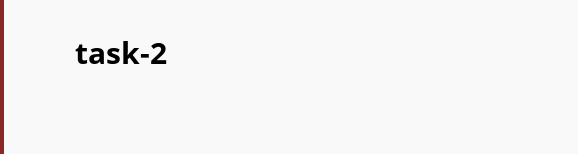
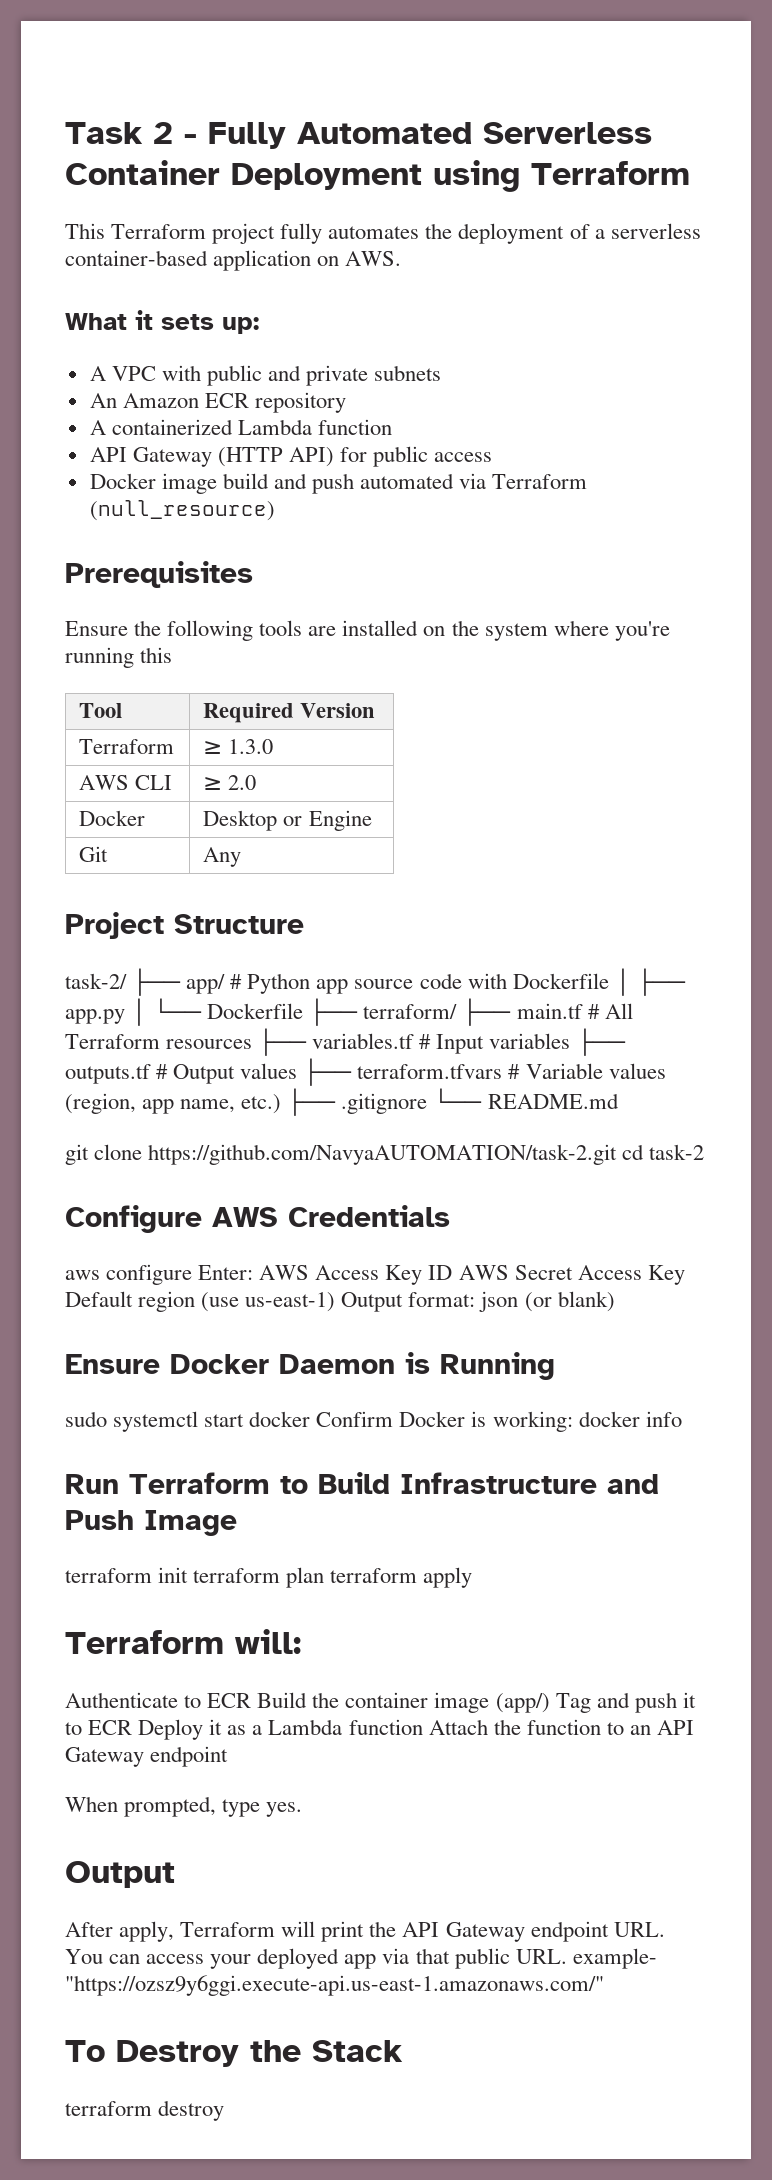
- task-2
+ Task 2 - Fully Automated Serverless Container Deployment using Terraform
+ This Terraform project fully automates the deployment of a serverless container-based application on AWS.
+ What it sets up:
+ A VPC with public and private subnets
+ An Amazon ECR repository
+ A containerized Lambda function
+ API Gateway (HTTP API) for public access
+ Docker image build and push automated via Terraform (null_resource)
+ Prerequisites
+ Ensure the following tools are installed on the system where you're running this
+ Tool | Required Version
+ Terraform | ≥ 1.3.0
+ AWS CLI | ≥ 2.0
+ Docker | Desktop or Engine
+ Git | Any
+ Project Structure
+ task-2/ ├── app/ # Python app source code with Dockerfile │ ├── app.py │ └── Dockerfile ├── terraform/ ├── main.tf # All Terraform resources ├── variables.tf # Input variables ├── outputs.tf # Output values ├── terraform.tfvars # Variable values (region, app name, etc.) ├── .gitignore └── README.md
+ git clone https://github.com/NavyaAUTOMATION/task-2.git cd task-2
+ Configure AWS Credentials
+ aws configure Enter: AWS Access Key ID AWS Secret Access Key Default region (use us-east-1) Output format: json (or blank)
+ Ensure Docker Daemon is Running
+ sudo systemctl start docker Confirm Docker is working: docker info
+ Run Terraform to Build Infrastructure and Push Image
+ terraform init terraform plan terraform apply
+ Terraform will:
+ Authenticate to ECR Build the container image (app/) Tag and push it to ECR Deploy it as a Lambda function Attach the function to an API Gateway endpoint
+ When prompted, type yes.
+ Output
+ After apply, Terraform will print the API Gateway endpoint URL. You can access your deployed app via that public URL. example- "https://ozsz9y6ggi.execute-api.us-east-1.amazonaws.com/"
+ To Destroy the Stack
+ terraform destroy

